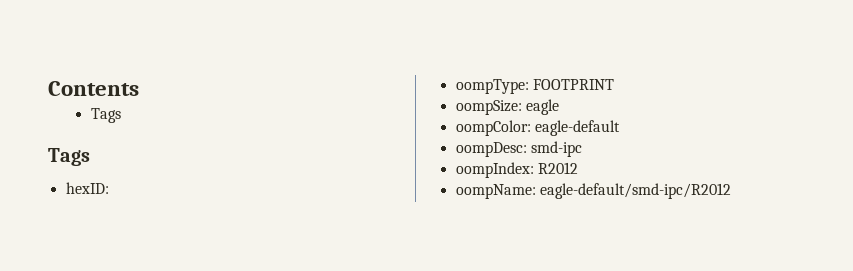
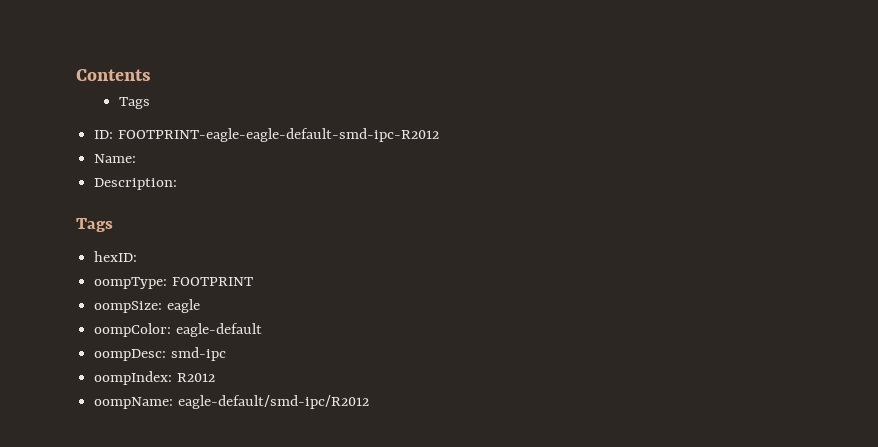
+ ID: FOOTPRINT-eagle-eagle-default-smd-ipc-R2012
+ Name:
+ Description:

